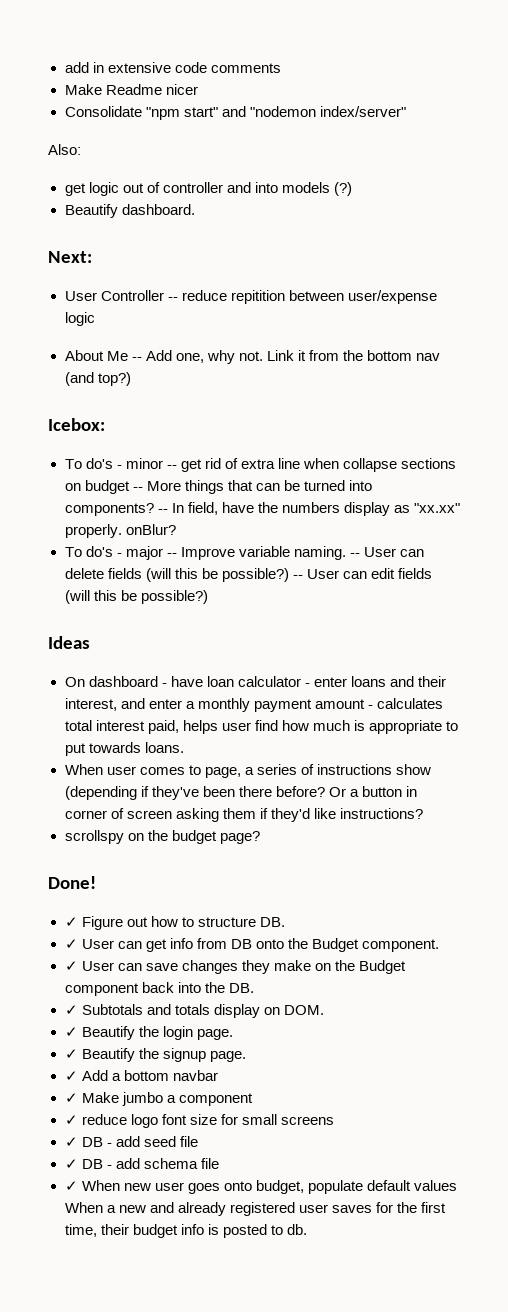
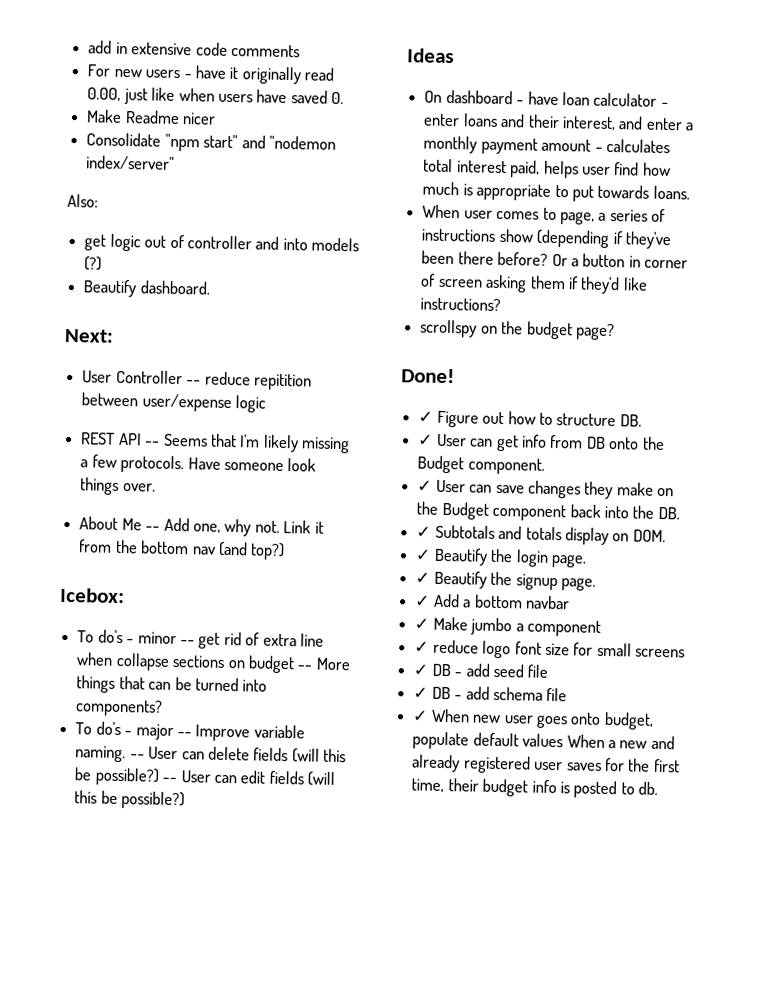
+ For new users - have it originally read 0.00, just like when users have saved 0.
+ REST API -- Seems that I'm likely missing a few protocols. Have someone look things over.
- -- In field, have the numbers display as "xx.xx" properly. onBlur?

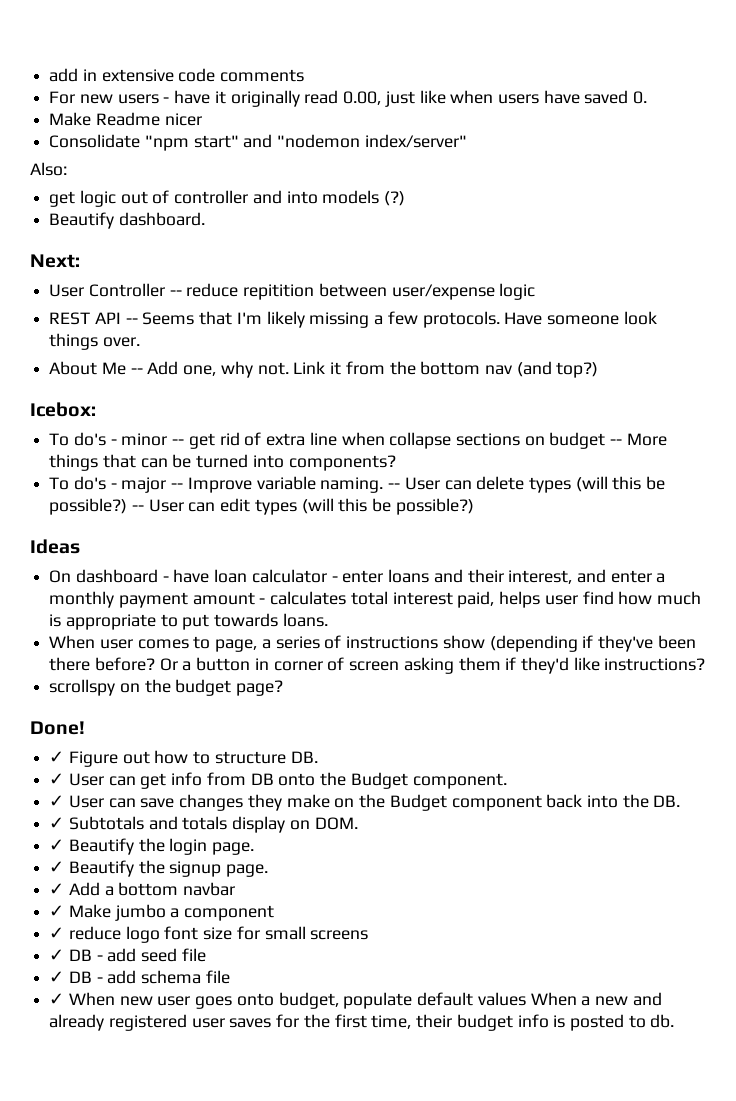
- -- User can delete fields (will this be possible?)
+ -- User can delete types (will this be possible?)
- -- User can edit fields (will this be possible?)
+ -- User can edit types (will this be possible?)

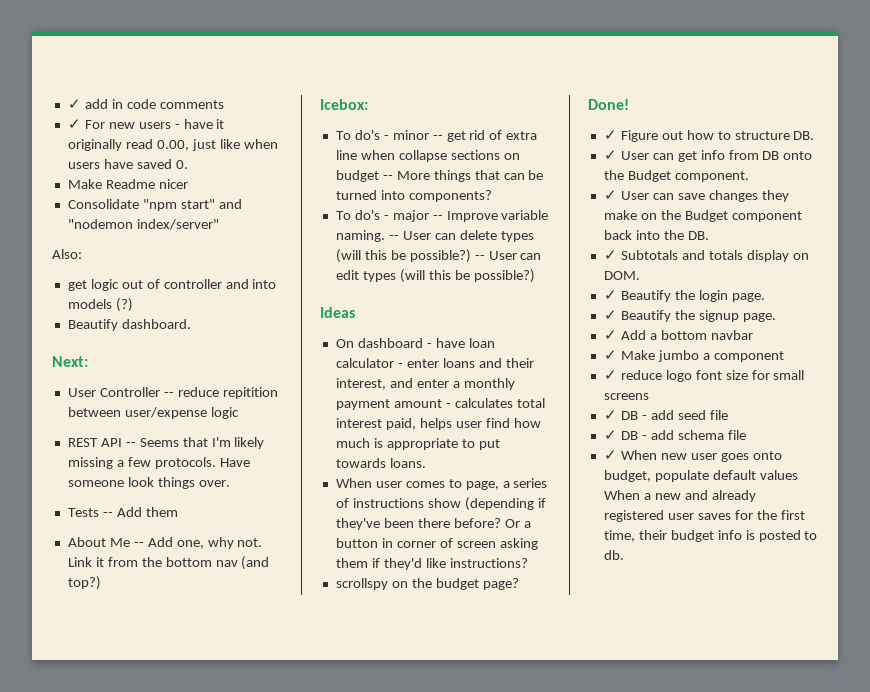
- add in extensive code comments
+ ✓ add in code comments
- For new users - have it originally read 0.00, just like when users have saved 0.
+ ✓ For new users - have it originally read 0.00, just like when users have saved 0.
+ Tests -- Add them

